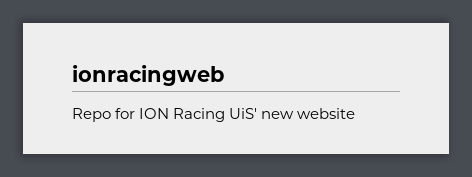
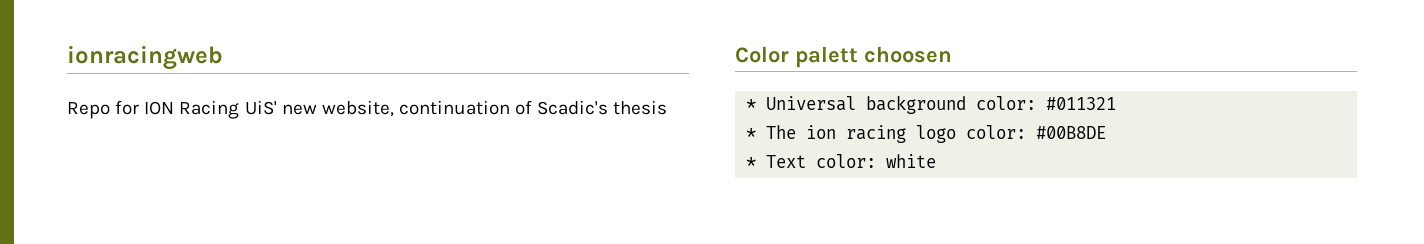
- Repo for ION Racing UiS' new website
+ Repo for ION Racing UiS' new website, continuation of Scadic's thesis
+ Color palett choosen
+ * Universal background color: #011321
+ * The ion racing logo color: #00B8DE
+ * Text color: white

